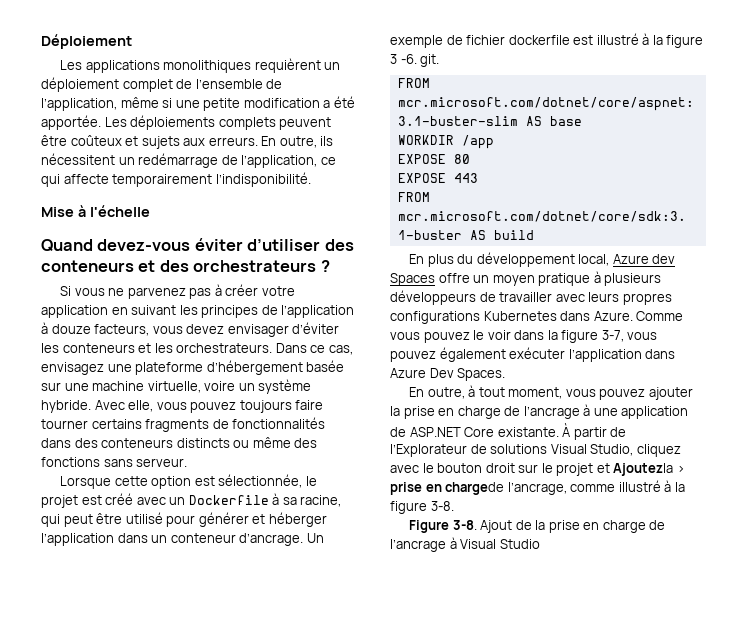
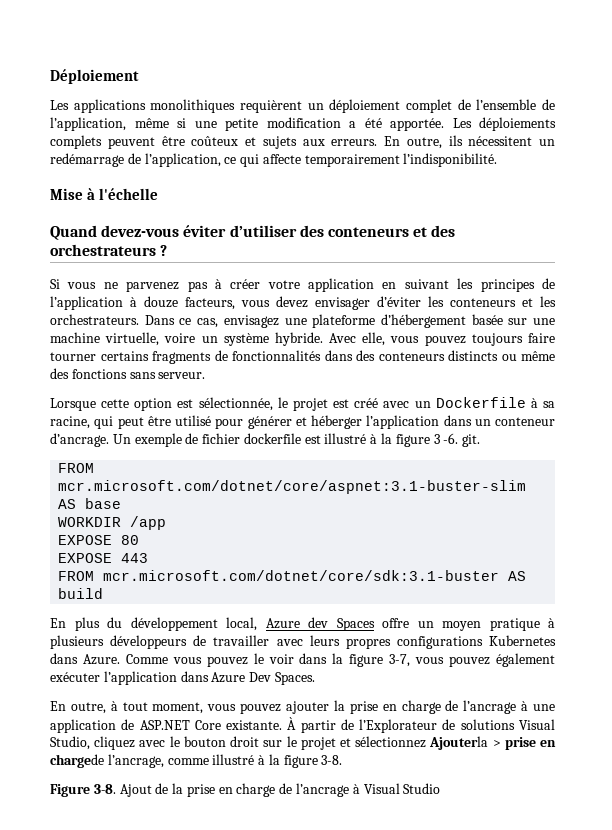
- À partir de l’Explorateur de solutions Visual Studio, cliquez avec le bouton droit sur le projet et Ajoutezla > prise en chargede l’ancrage, comme illustré à la figure 3-8.
+ À partir de l’Explorateur de solutions Visual Studio, cliquez avec le bouton droit sur le projet et sélectionnez Ajouterla > prise en chargede l’ancrage, comme illustré à la figure 3-8.

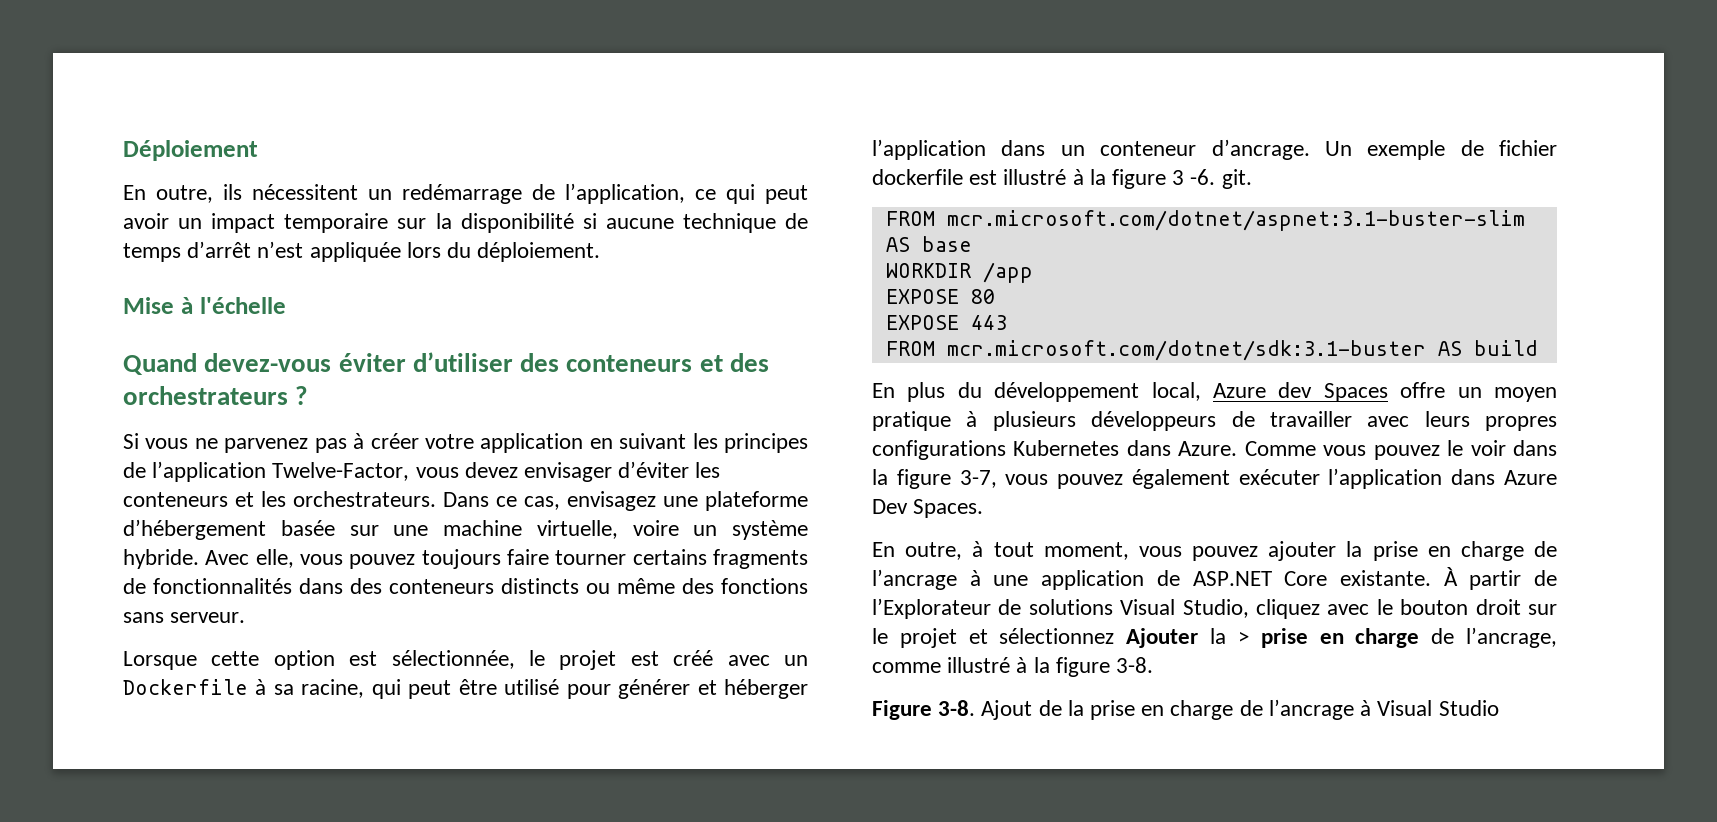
- Les applications monolithiques requièrent un déploiement complet de l’ensemble de l’application, même si une petite modification a été apportée. Les déploiements complets peuvent être coûteux et sujets aux erreurs. En outre, ils nécessitent un redémarrage de l’application, ce qui affecte temporairement l’indisponibilité.
+ En outre, ils nécessitent un redémarrage de l’application, ce qui peut avoir un impact temporaire sur la disponibilité si aucune technique de temps d’arrêt n’est appliquée lors du déploiement.
- Si vous ne parvenez pas à créer votre application en suivant les principes de l’application à douze facteurs, vous devez envisager d’éviter les conteneurs et les orchestrateurs.
+ Si vous ne parvenez pas à créer votre application en suivant les principes de l’application Twelve-Factor, vous devez envisager d’éviter les conteneurs et les orchestrateurs.
- FROM mcr.microsoft.com/dotnet/core/aspnet:3.1-buster-slim AS base
+ FROM mcr.microsoft.com/dotnet/aspnet:3.1-buster-slim AS base
- FROM mcr.microsoft.com/dotnet/core/sdk:3.1-buster AS build
+ FROM mcr.microsoft.com/dotnet/sdk:3.1-buster AS build
- À partir de l’Explorateur de solutions Visual Studio, cliquez avec le bouton droit sur le projet et sélectionnez Ajouterla > prise en chargede l’ancrage, comme illustré à la figure 3-8.
+ À partir de l’Explorateur de solutions Visual Studio, cliquez avec le bouton droit sur le projet et sélectionnez Ajouter la > prise en charge de l’ancrage, comme illustré à la figure 3-8.

